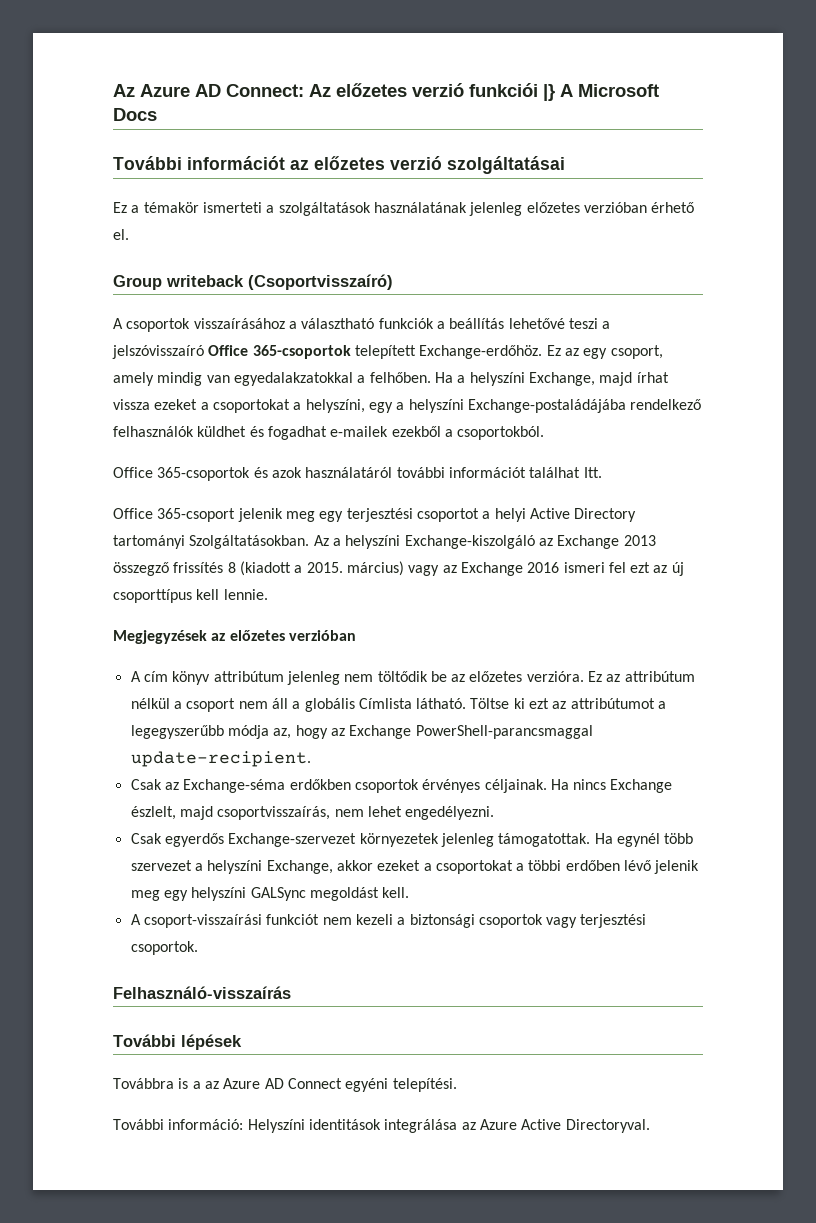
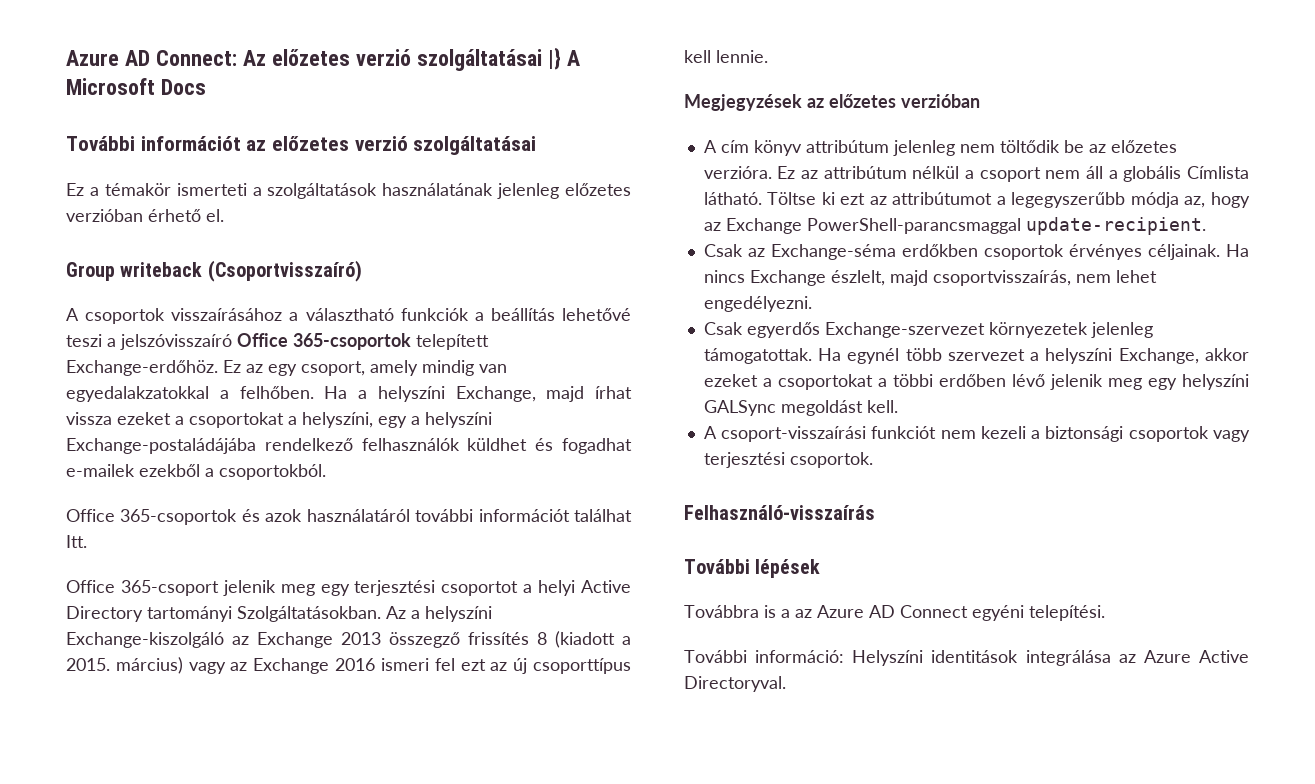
- Az Azure AD Connect: Az előzetes verzió funkciói |} A Microsoft Docs
+ Azure AD Connect: Az előzetes verzió szolgáltatásai |} A Microsoft Docs

